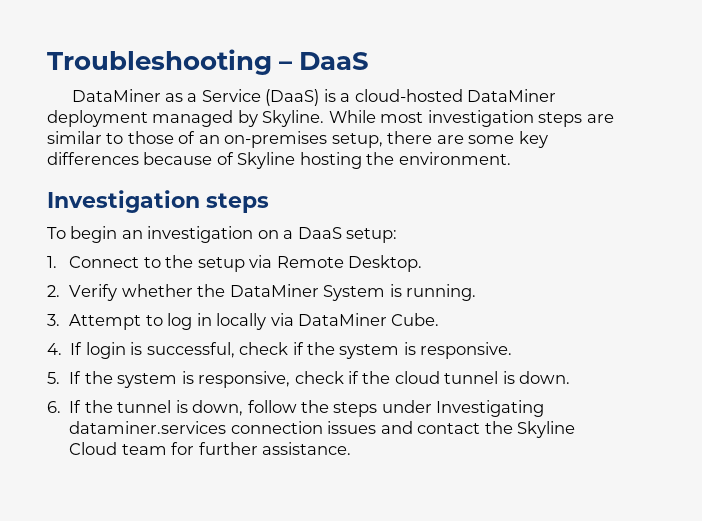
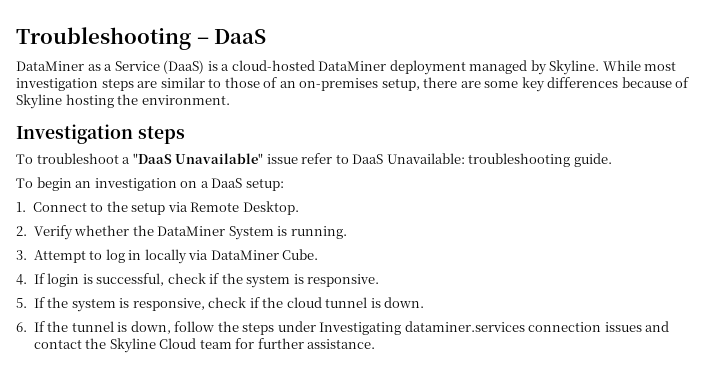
+ To troubleshoot a "DaaS Unavailable" issue refer to DaaS Unavailable: troubleshooting guide.

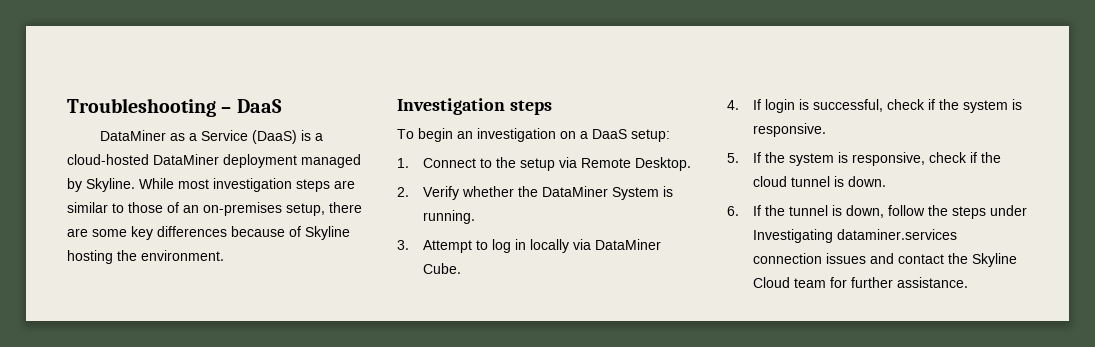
- To troubleshoot a "DaaS Unavailable" issue refer to DaaS Unavailable: troubleshooting guide.

